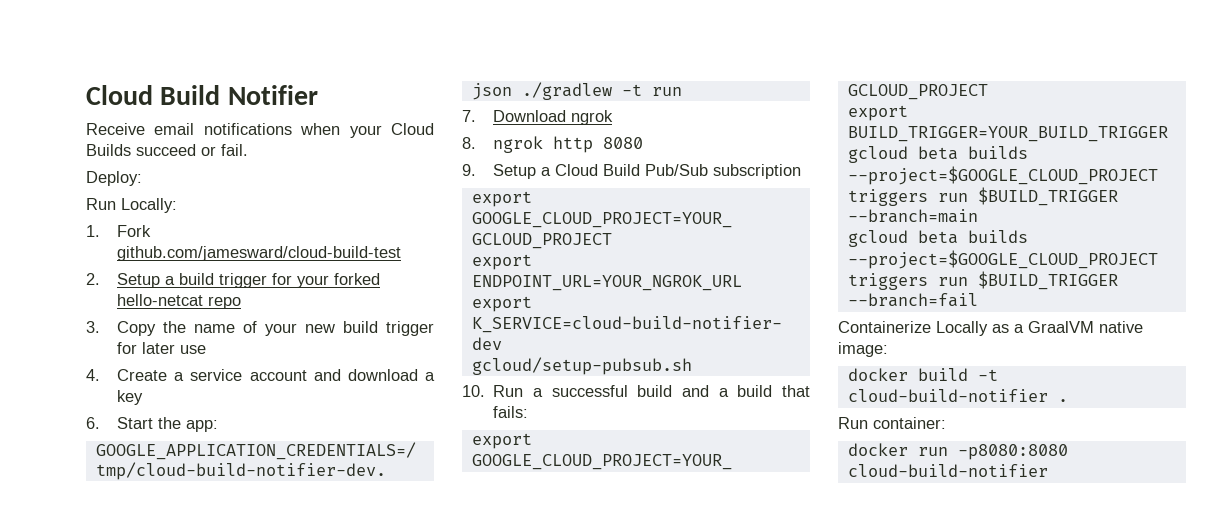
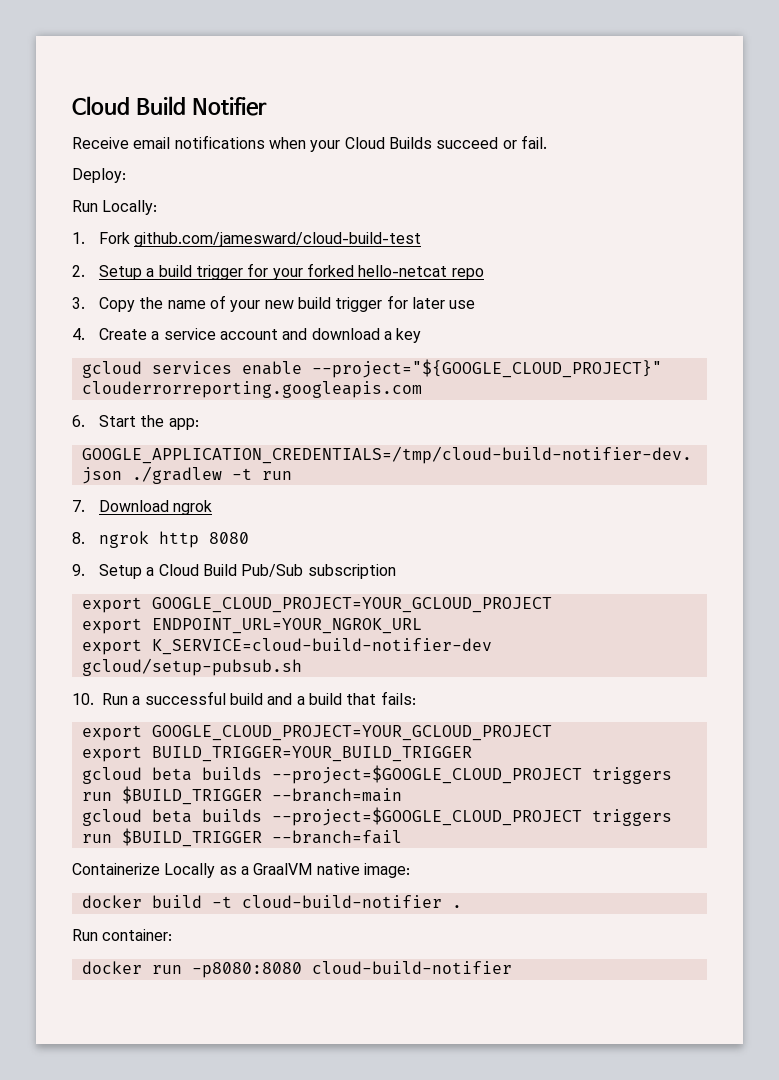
+ gcloud services enable --project="${GOOGLE_CLOUD_PROJECT}" clouderrorreporting.googleapis.com

